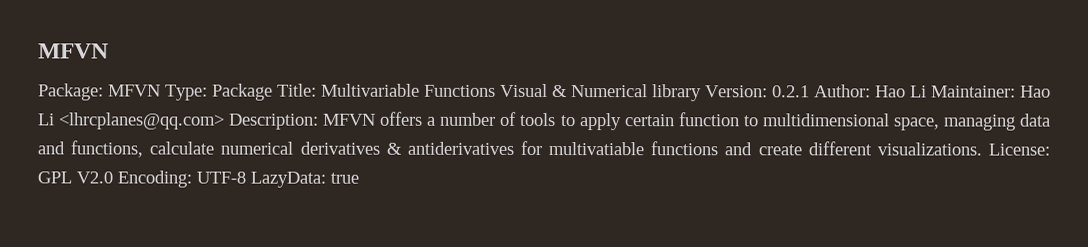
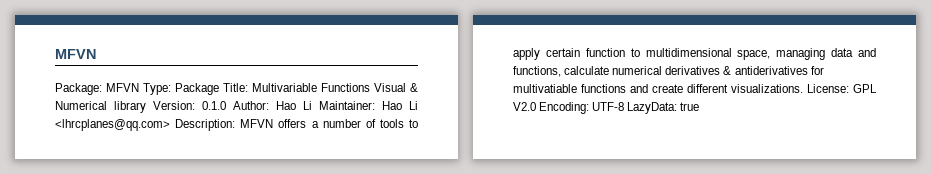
- Package: MFVN Type: Package Title: Multivariable Functions Visual & Numerical library Version: 0.2.1 Author: Hao Li Maintainer: Hao Li <lhrcplanes@qq.com> Description: MFVN offers a number of tools to apply certain function to multidimensional space, managing data and functions, calculate numerical derivatives & antiderivatives for multivatiable functions and create different visualizations.
+ Package: MFVN Type: Package Title: Multivariable Functions Visual & Numerical library Version: 0.1.0 Author: Hao Li Maintainer: Hao Li <lhrcplanes@qq.com> Description: MFVN offers a number of tools to apply certain function to multidimensional space, managing data and functions, calculate numerical derivatives & antiderivatives for multivatiable functions and create different visualizations.

